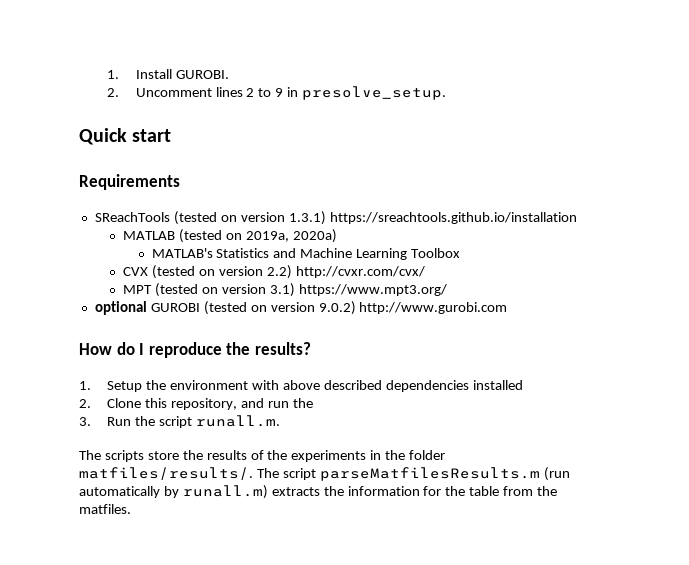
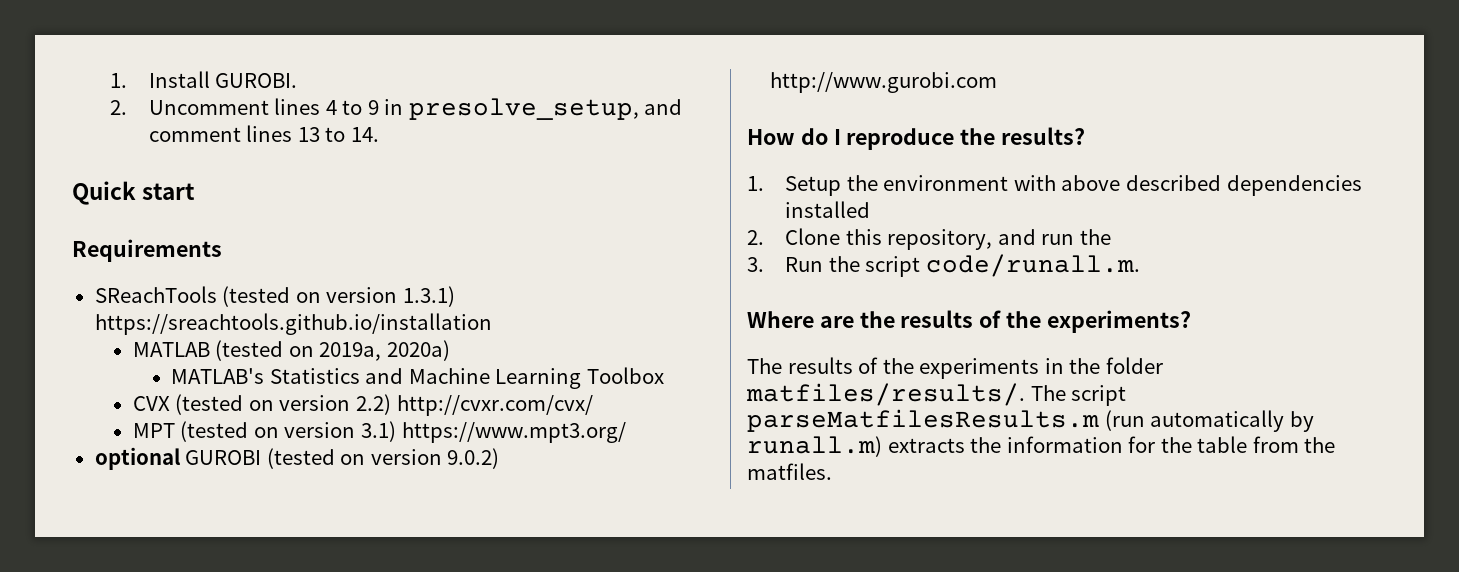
- 2. Uncomment lines 2 to 9 in presolve_setup.
+ 2. Uncomment lines 4 to 9 in presolve_setup, and comment lines 13 to 14.
- 3. Run the script runall.m.
- The scripts store the results of the experiments in the folder matfiles/results/.
+ 3. Run the script code/runall.m.
+ Where are the results of the experiments?
+ The results of the experiments in the folder matfiles/results/.

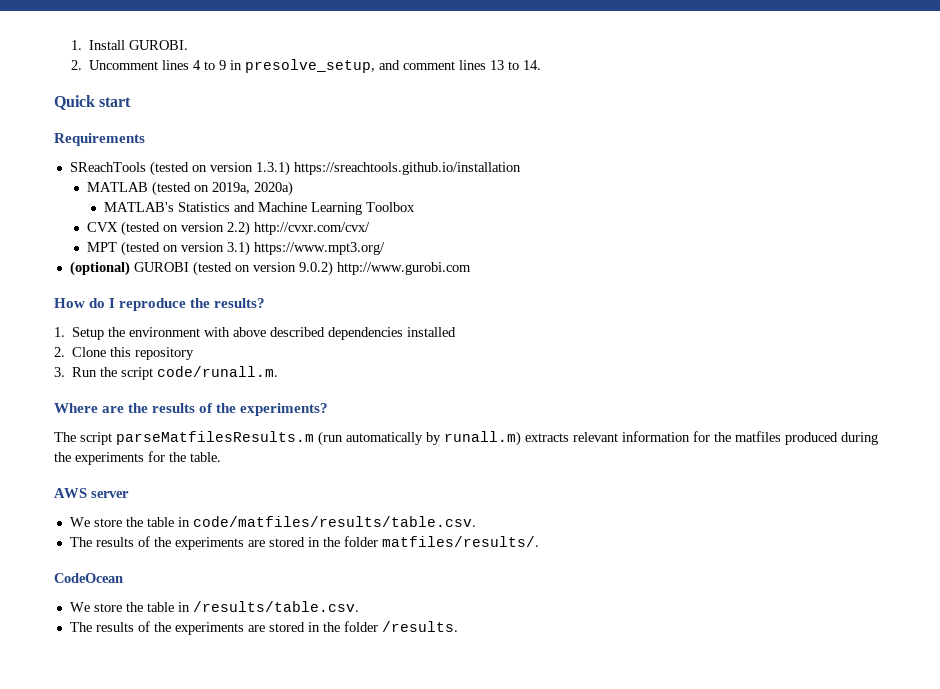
- optional GUROBI (tested on version 9.0.2) http://www.gurobi.com
+ (optional) GUROBI (tested on version 9.0.2) http://www.gurobi.com
- 2. Clone this repository, and run the
+ 2. Clone this repository
- The results of the experiments in the folder matfiles/results/. The script parseMatfilesResults.m (run automatically by runall.m) extracts the information for the table from the matfiles.
+ The script parseMatfilesResults.m (run automatically by runall.m) extracts relevant information for the matfiles produced during the experiments for the table.
+ AWS server
+ We store the table in code/matfiles/results/table.csv.
+ The results of the experiments are stored in the folder matfiles/results/.
+ CodeOcean
+ We store the table in /results/table.csv.
+ The results of the experiments are stored in the folder /results.

